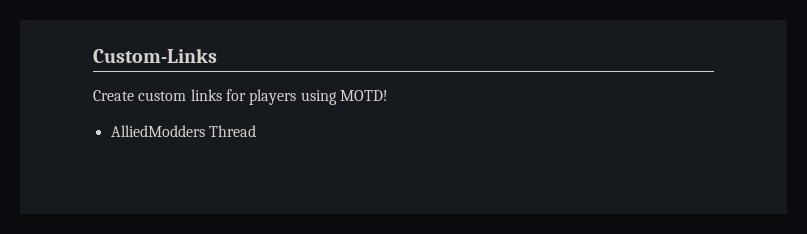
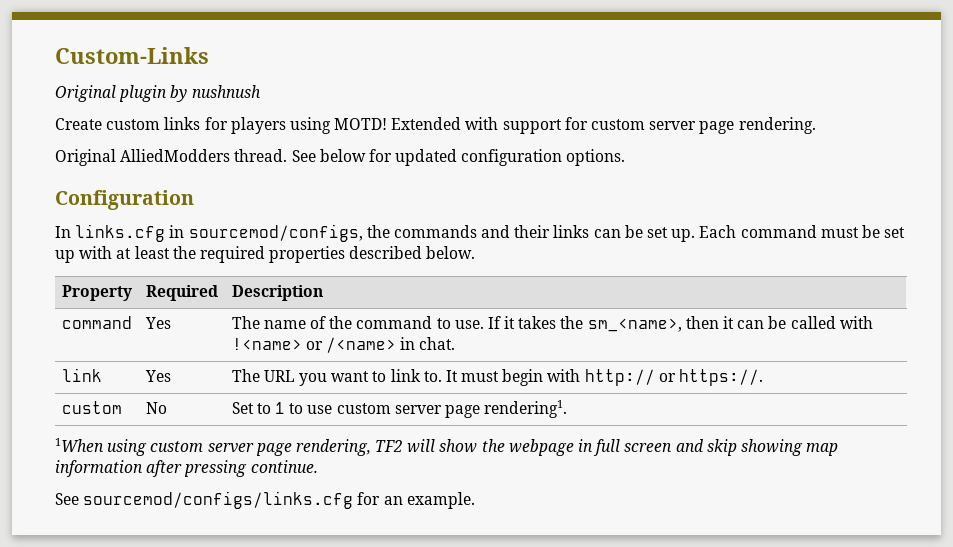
+ Original plugin by nushnush
- Create custom links for players using MOTD!
- AlliedModders Thread
+ Create custom links for players using MOTD! Extended with support for custom server page rendering.
+ Original AlliedModders thread. See below for updated configuration options.
+ Configuration
+ In links.cfg in sourcemod/configs, the commands and their links can be set up. Each command must be set up with at least the required properties described below.
+ Property | Required | Description
+ command | Yes | The name of the command to use. If it takes the sm_<name>, then it can be called with !<name> or /<name> in chat.
+ link | Yes | The URL you want to link to. It must begin with http:// or https://.
+ custom | No | Set to 1 to use custom server page rendering1.
+ 1When using custom server page rendering, TF2 will show the webpage in full screen and skip showing map information after pressing continue.
+ See sourcemod/configs/links.cfg for an example.

